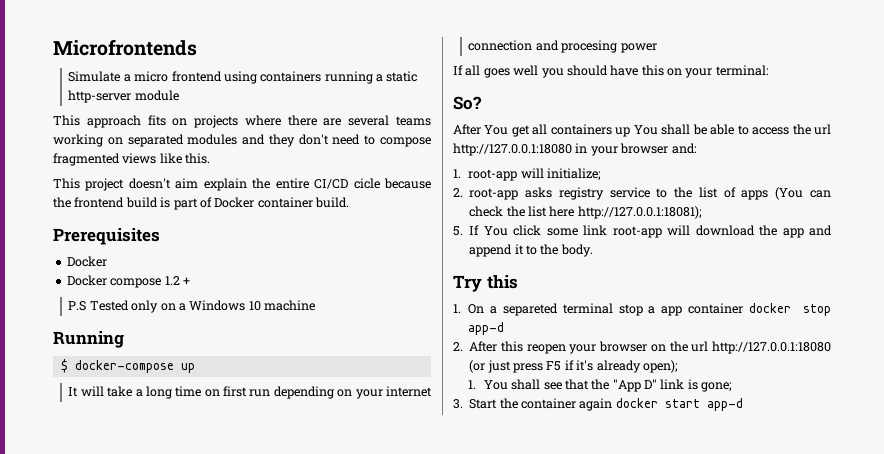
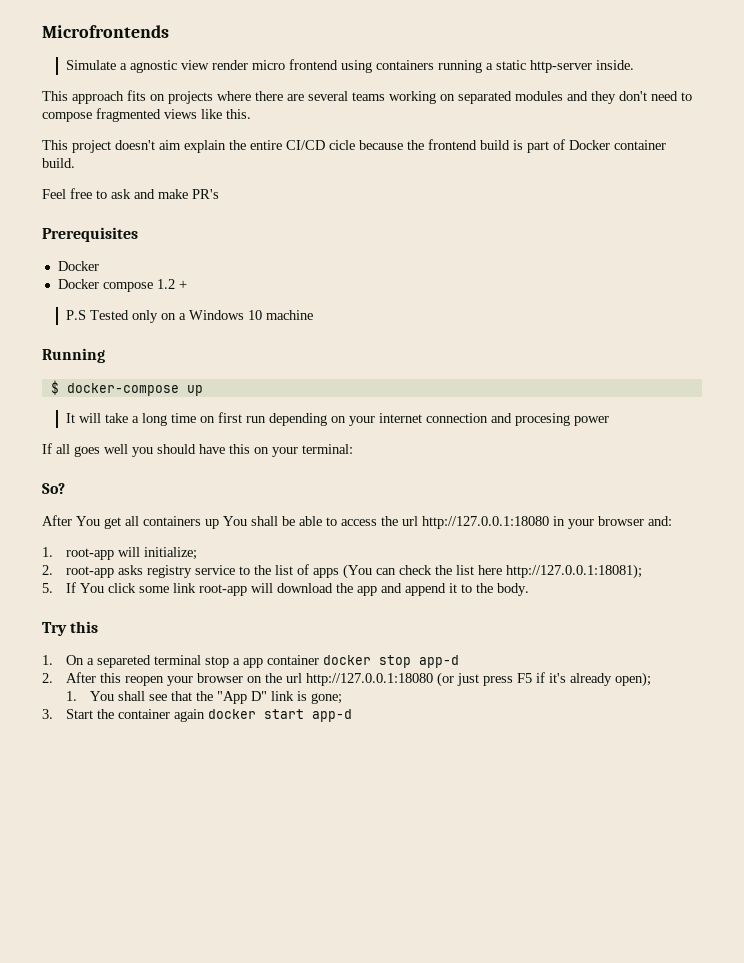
- Simulate a micro frontend using containers running a static http-server module
+ Simulate a agnostic view render micro frontend using containers running a static http-server inside.
+ Feel free to ask and make PR's

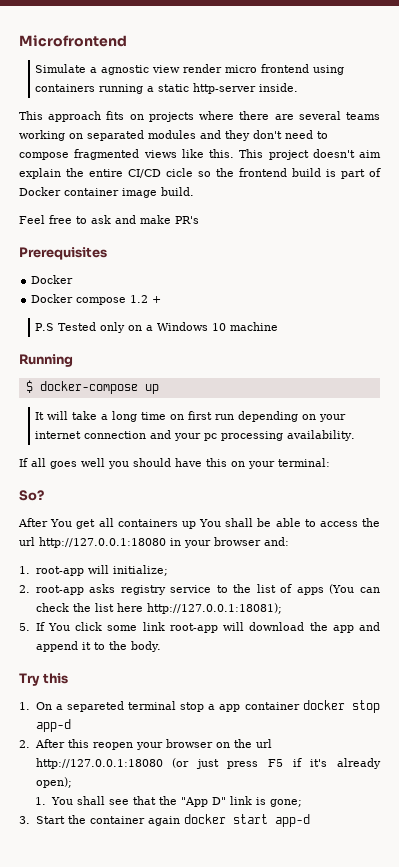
- Microfrontends
+ Microfrontend
- This approach fits on projects where there are several teams working on separated modules and they don't need to compose fragmented views like this.
- This project doesn't aim explain the entire CI/CD cicle because the frontend build is part of Docker container build.
+ This approach fits on projects where there are several teams working on separated modules and they don't need to compose fragmented views like this. This project doesn't aim explain the entire CI/CD cicle so the frontend build is part of Docker container image build.
- It will take a long time on first run depending on your internet connection and procesing power
+ It will take a long time on first run depending on your internet connection and your pc processing availability.

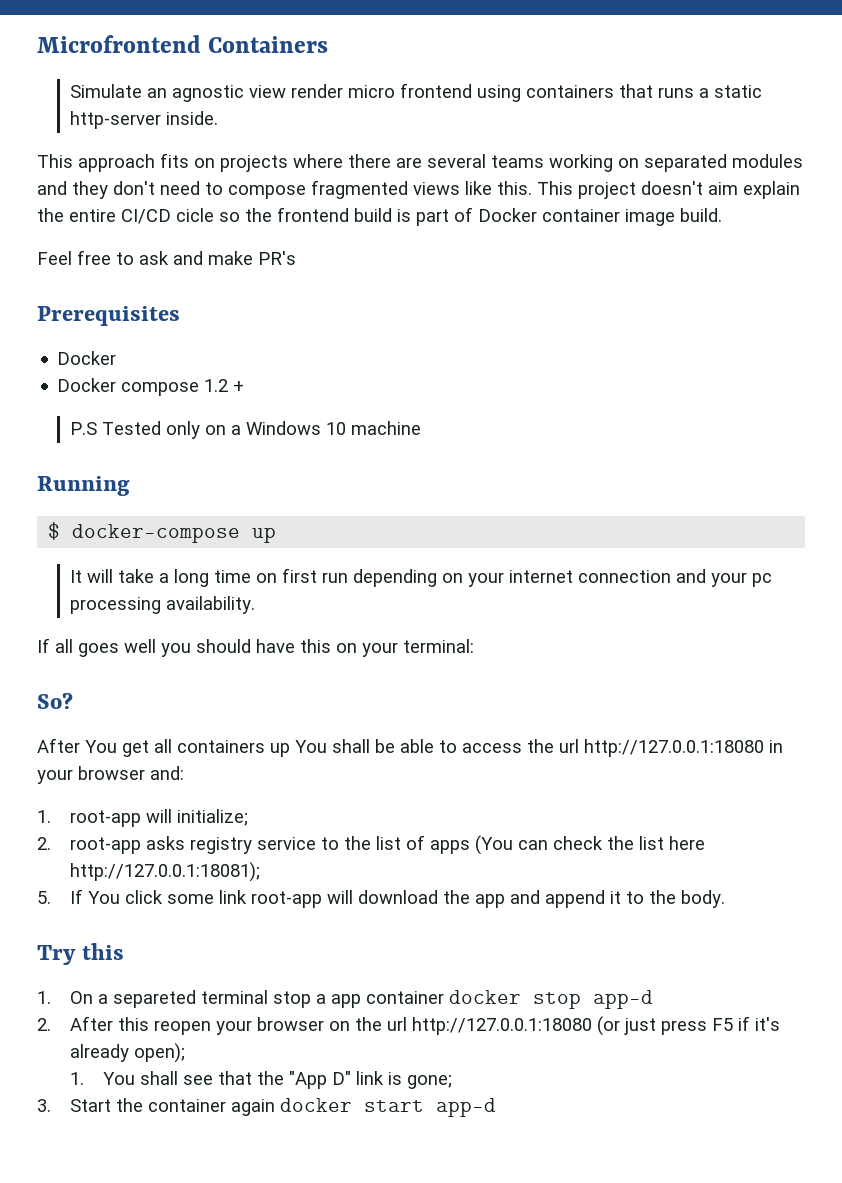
- Microfrontend
+ Microfrontend Containers
- Simulate a agnostic view render micro frontend using containers running a static http-server inside.
+ Simulate an agnostic view render micro frontend using containers that runs a static http-server inside.

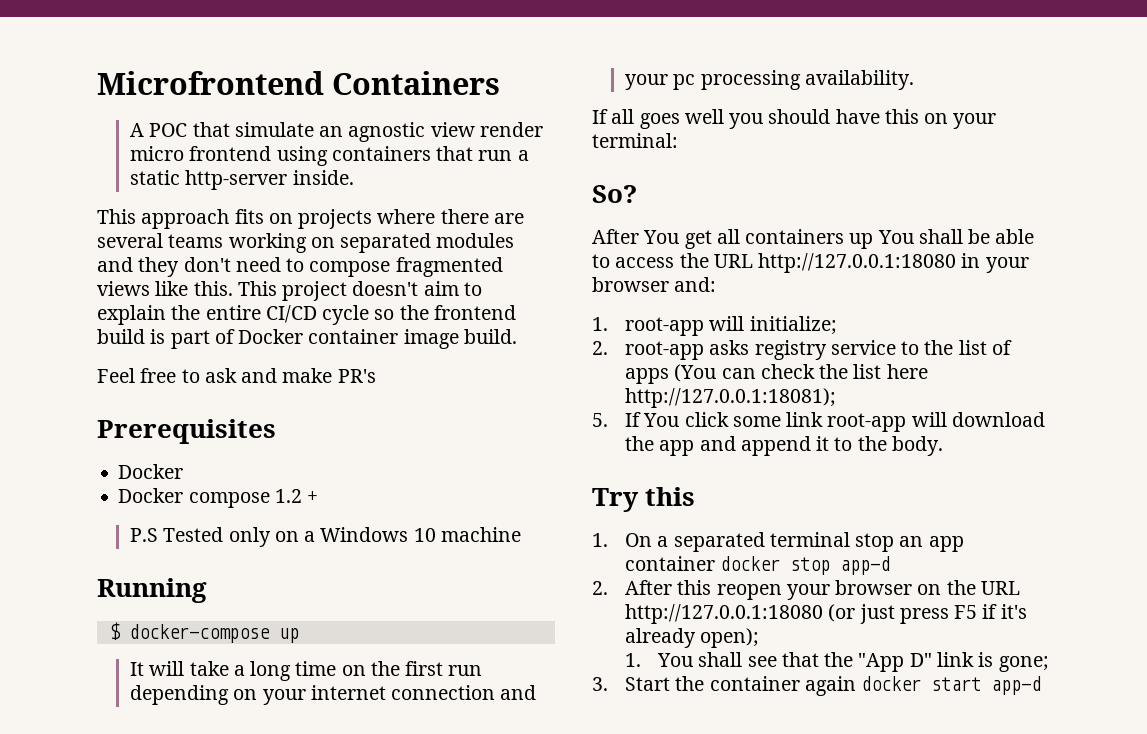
- Simulate an agnostic view render micro frontend using containers that runs a static http-server inside.
+ A POC that simulate an agnostic view render micro frontend using containers that run a static http-server inside.
- This project doesn't aim explain the entire CI/CD cicle so the frontend build is part of Docker container image build.
+ This project doesn't aim to explain the entire CI/CD cycle so the frontend build is part of Docker container image build.
- It will take a long time on first run depending on your internet connection and your pc processing availability.
+ It will take a long time on the first run depending on your internet connection and your pc processing availability.
- After You get all containers up You shall be able to access the url http://127.0.0.1:18080 in your browser and:
+ After You get all containers up You shall be able to access the URL http://127.0.0.1:18080 in your browser and:
- 1. On a separeted terminal stop a app container docker stop app-d
+ 1. On a separated terminal stop an app container docker stop app-d
- 2. After this reopen your browser on the url http://127.0.0.1:18080 (or just press F5 if it's already open);
+ 2. After this reopen your browser on the URL http://127.0.0.1:18080 (or just press F5 if it's already open);

